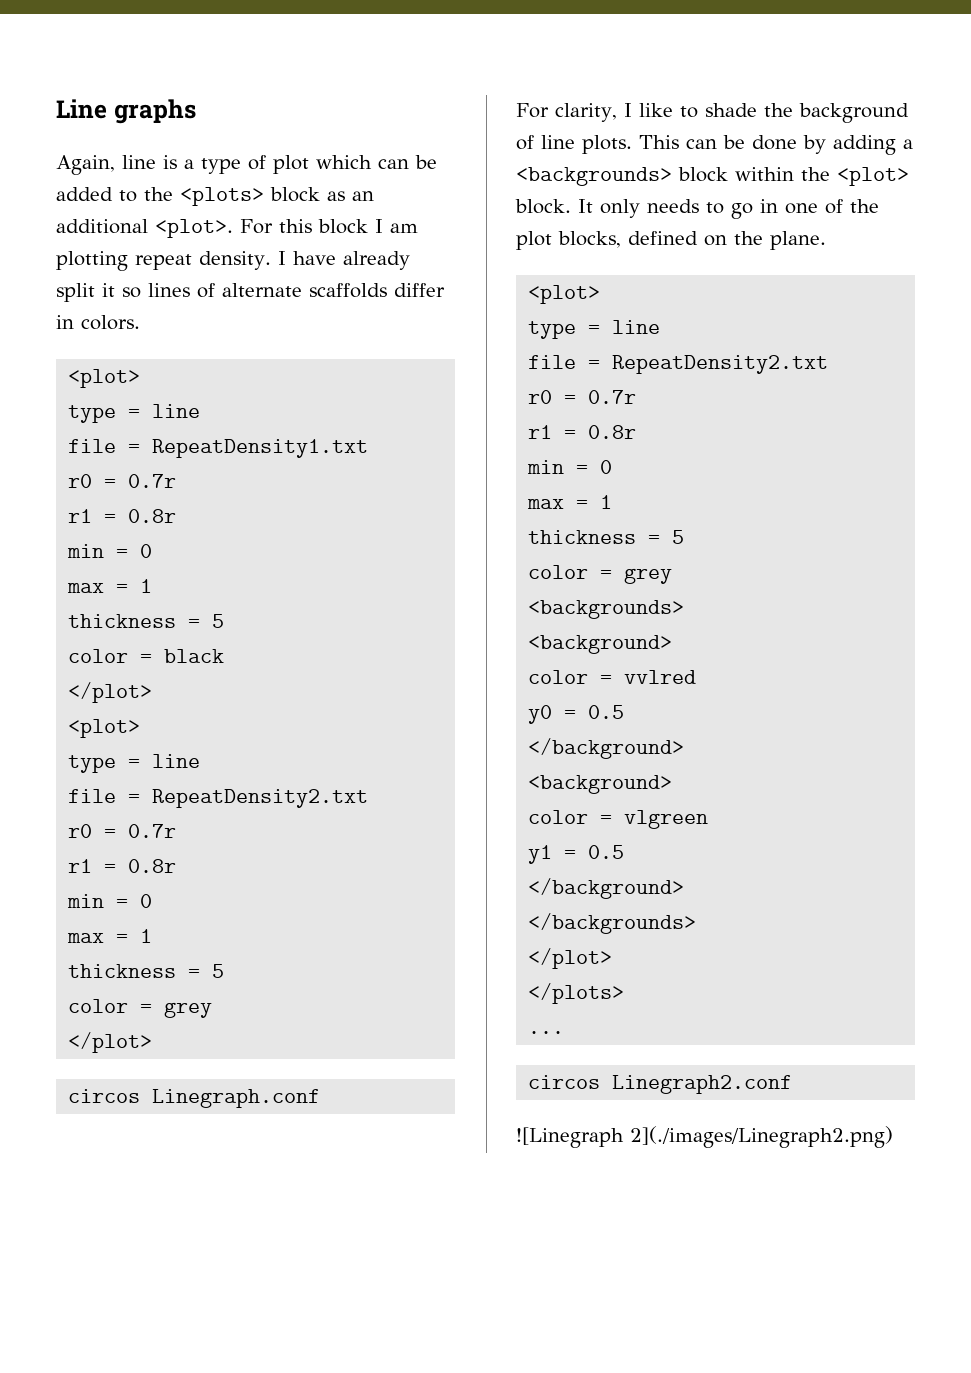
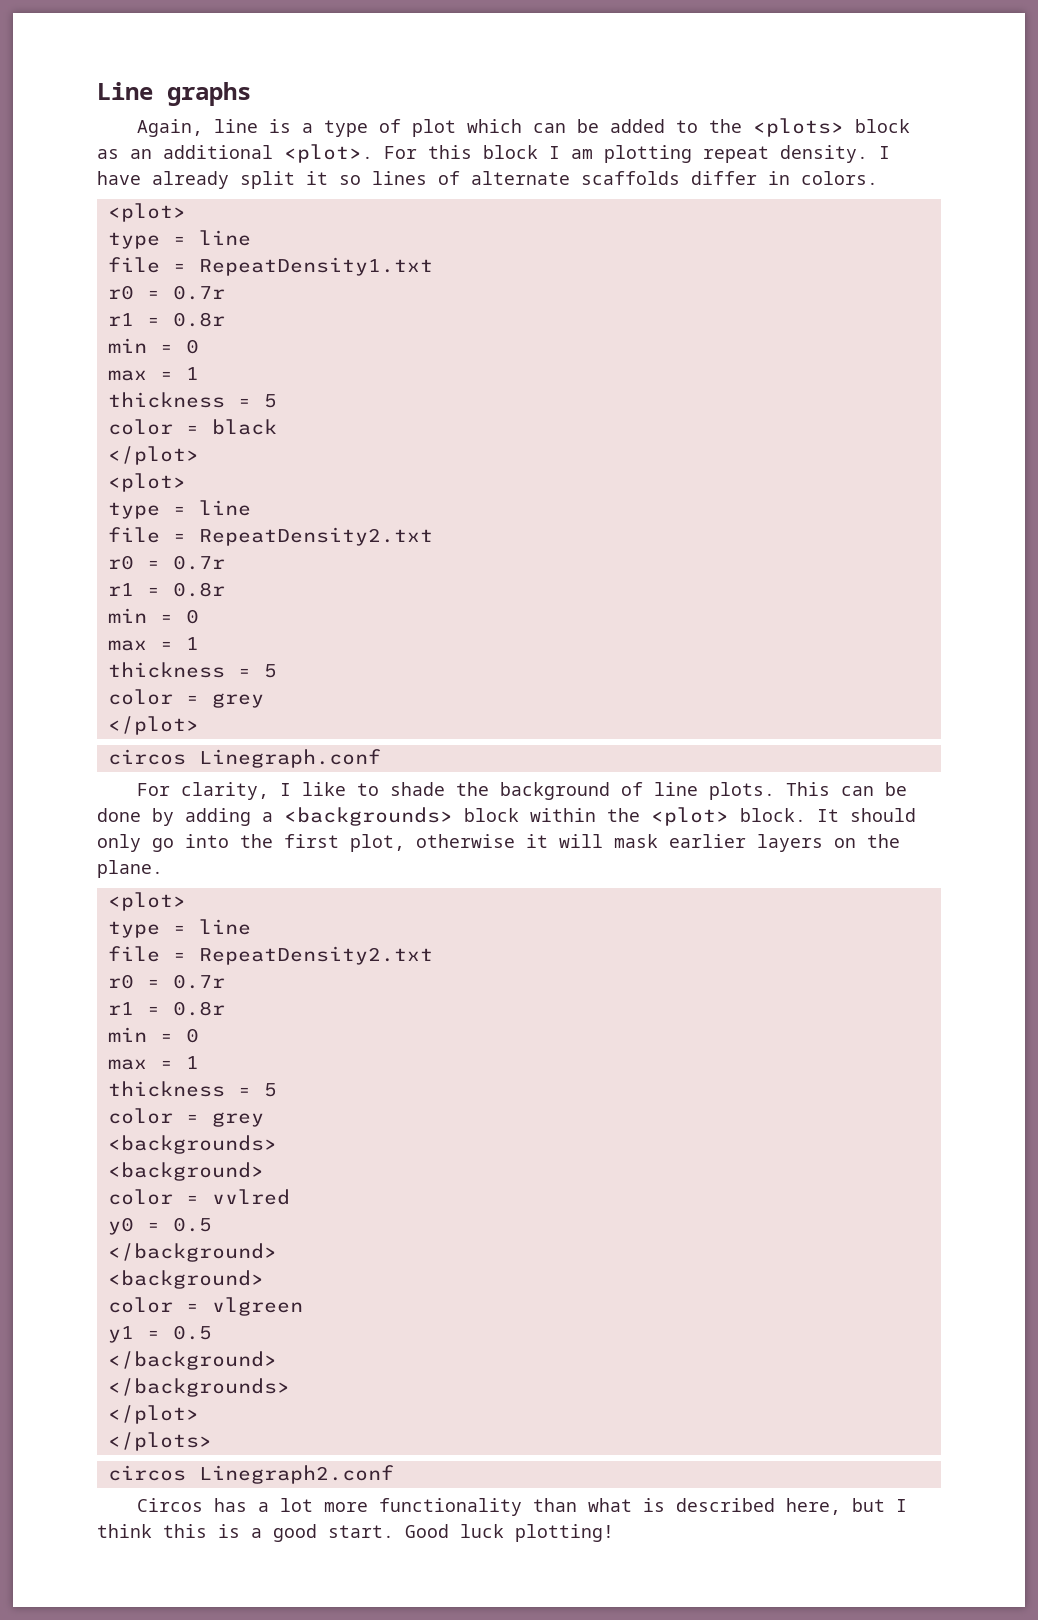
- It only needs to go in one of the plot blocks, defined on the plane.
+ It should only go into the first plot, otherwise it will mask earlier layers on the plane.
- ...
- ![Linegraph 2](./images/Linegraph2.png)
+ Circos has a lot more functionality than what is described here, but I think this is a good start. Good luck plotting!

